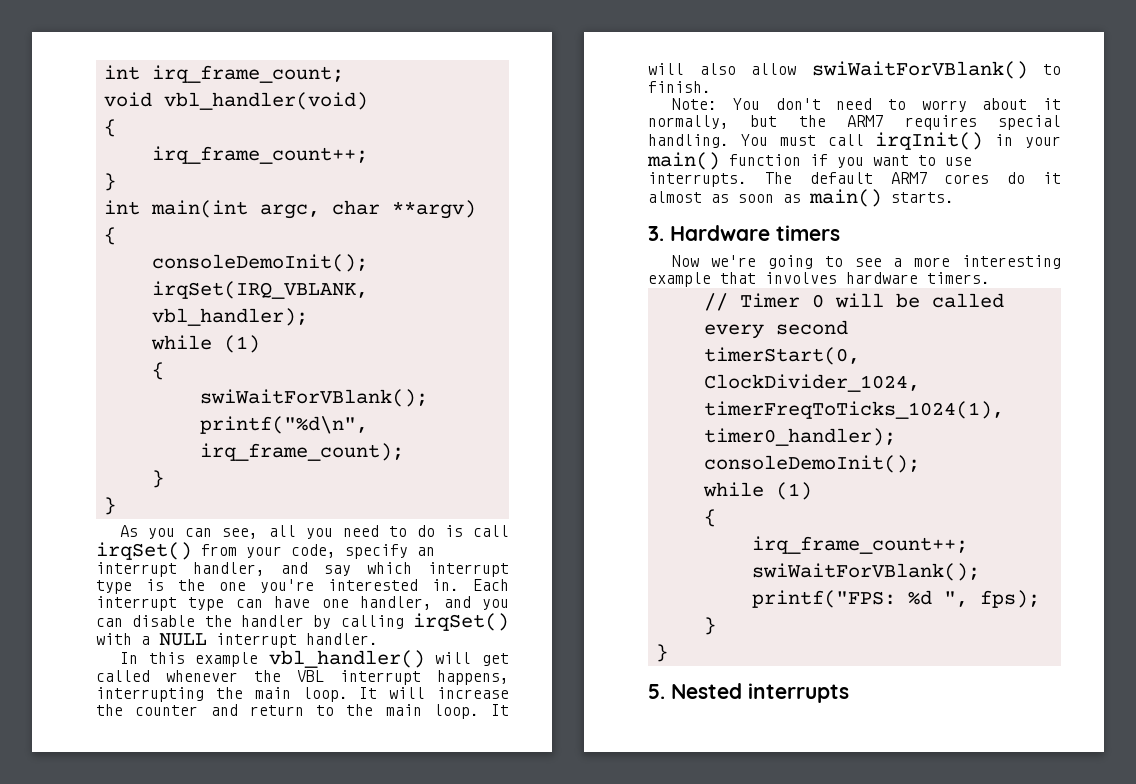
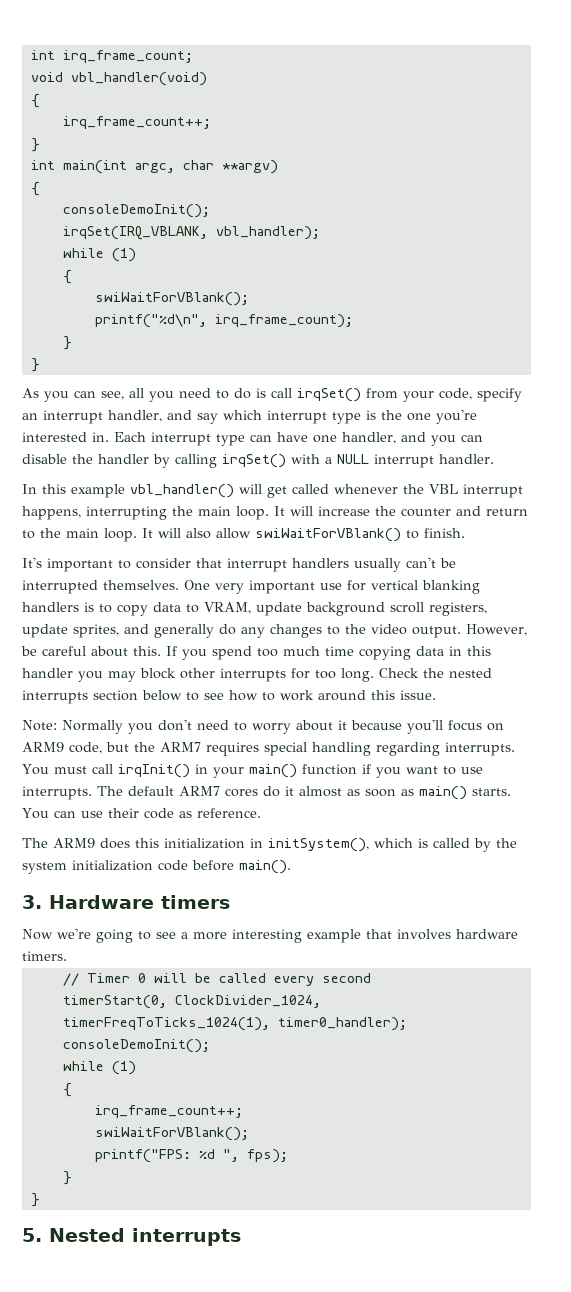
+ It's important to consider that interrupt handlers usually can't be interrupted themselves. One very important use for vertical blanking handlers is to copy data to VRAM, update background scroll registers, update sprites, and generally do any changes to the video output. However, be careful about this. If you spend too much time copying data in this handler you may block other interrupts for too long. Check the nested interrupts section below to see how to work around this issue.
- Note: You don't need to worry about it normally, but the ARM7 requires special handling.
+ Note: Normally you don't need to worry about it because you'll focus on ARM9 code, but the ARM7 requires special handling regarding interrupts.
+ You can use their code as reference.
+ The ARM9 does this initialization in initSystem(), which is called by the system initialization code before main().

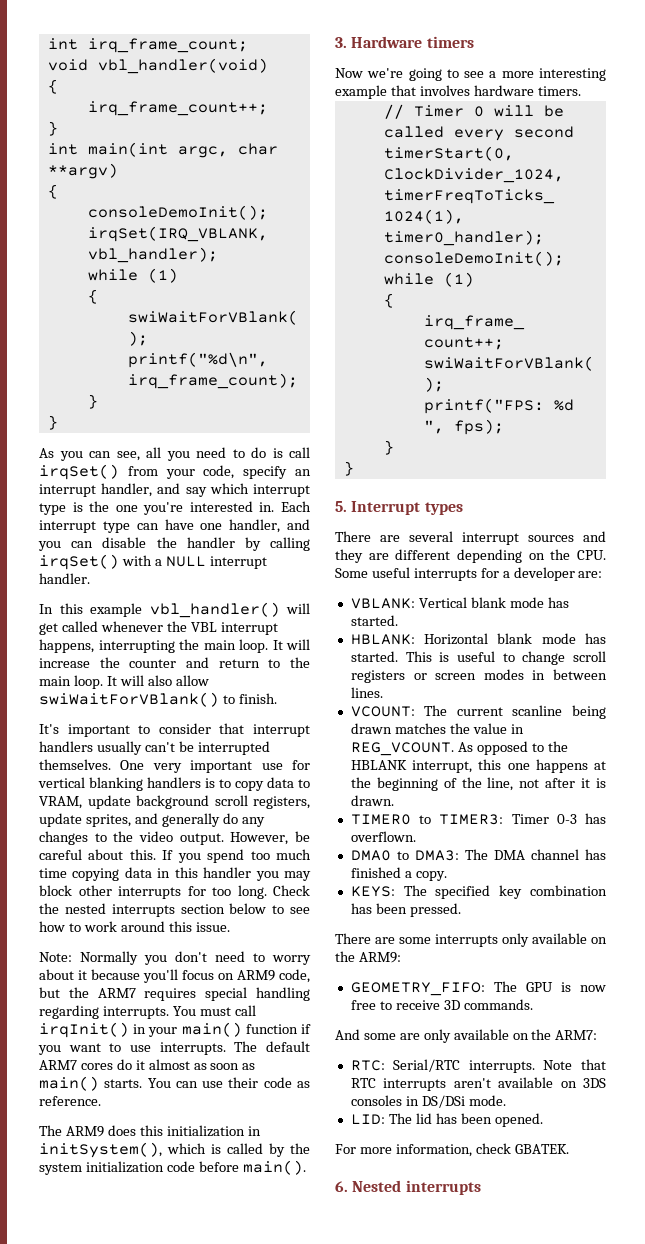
- 5. Nested interrupts
+ 5. Interrupt types
+ There are several interrupt sources and they are different depending on the CPU. Some useful interrupts for a developer are:
+ VBLANK: Vertical blank mode has started.
+ HBLANK: Horizontal blank mode has started. This is useful to change scroll registers or screen modes in between lines.
+ VCOUNT: The current scanline being drawn matches the value in REG_VCOUNT. As opposed to the HBLANK interrupt, this one happens at the beginning of the line, not after it is drawn.
+ TIMER0 to TIMER3: Timer 0-3 has overflown.
+ DMA0 to DMA3: The DMA channel has finished a copy.
+ KEYS: The specified key combination has been pressed.
+ There are some interrupts only available on the ARM9:
+ GEOMETRY_FIFO: The GPU is now free to receive 3D commands.
+ And some are only available on the ARM7:
+ RTC: Serial/RTC interrupts. Note that RTC interrupts aren't available on 3DS consoles in DS/DSi mode.
+ LID: The lid has been opened.
+ For more information, check GBATEK.
+ 6. Nested interrupts

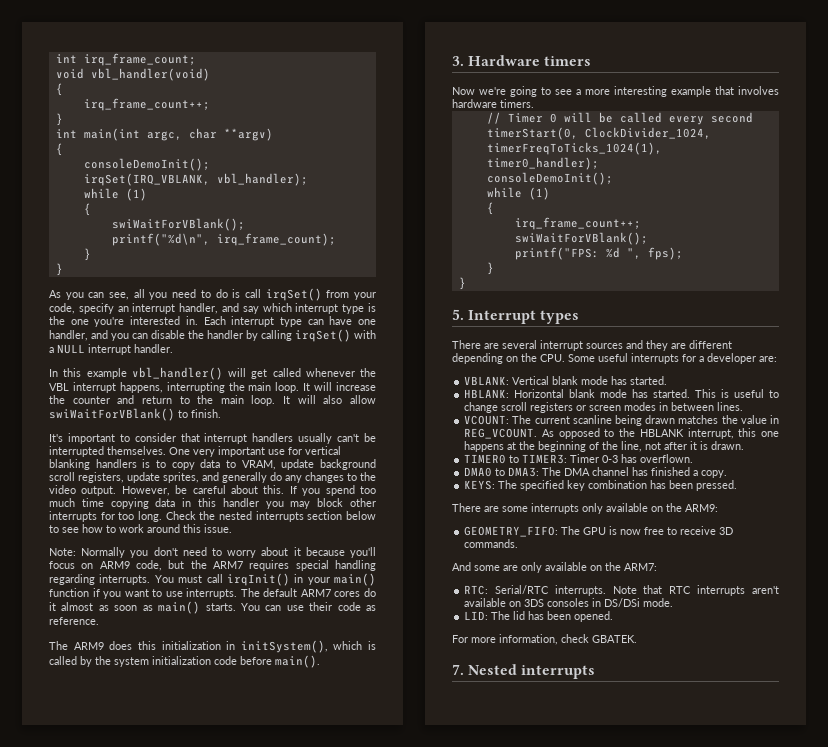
- 6. Nested interrupts
+ 7. Nested interrupts

